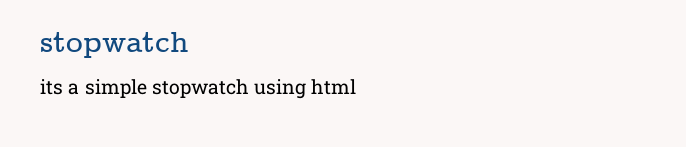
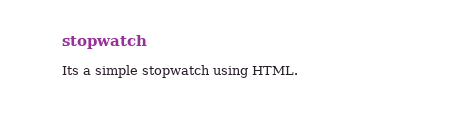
- its a simple stopwatch using html
+ Its a simple stopwatch using HTML.

